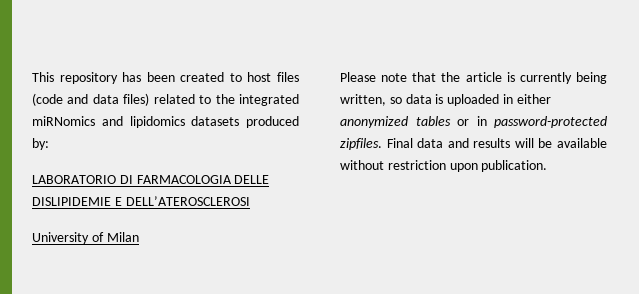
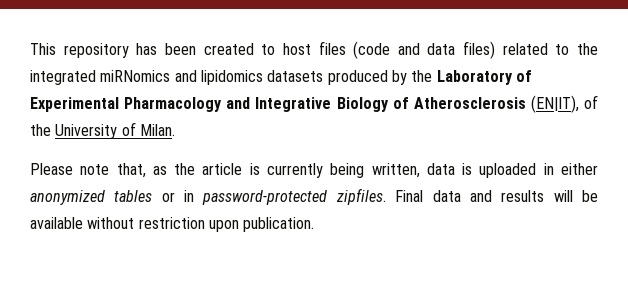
- This repository has been created to host files (code and data files) related to the integrated miRNomics and lipidomics datasets produced by:
- LABORATORIO DI FARMACOLOGIA DELLE DISLIPIDEMIE E DELL’ATEROSCLEROSI
- University of Milan
+ This repository has been created to host files (code and data files) related to the integrated miRNomics and lipidomics datasets produced by the Laboratory of Experimental Pharmacology and Integrative Biology of Atherosclerosis (EN|IT), of the University of Milan.
- Please note that the article is currently being written, so data is uploaded in either anonymized tables or in password-protected zipfiles.
+ Please note that, as the article is currently being written, data is uploaded in either anonymized tables or in password-protected zipfiles.

